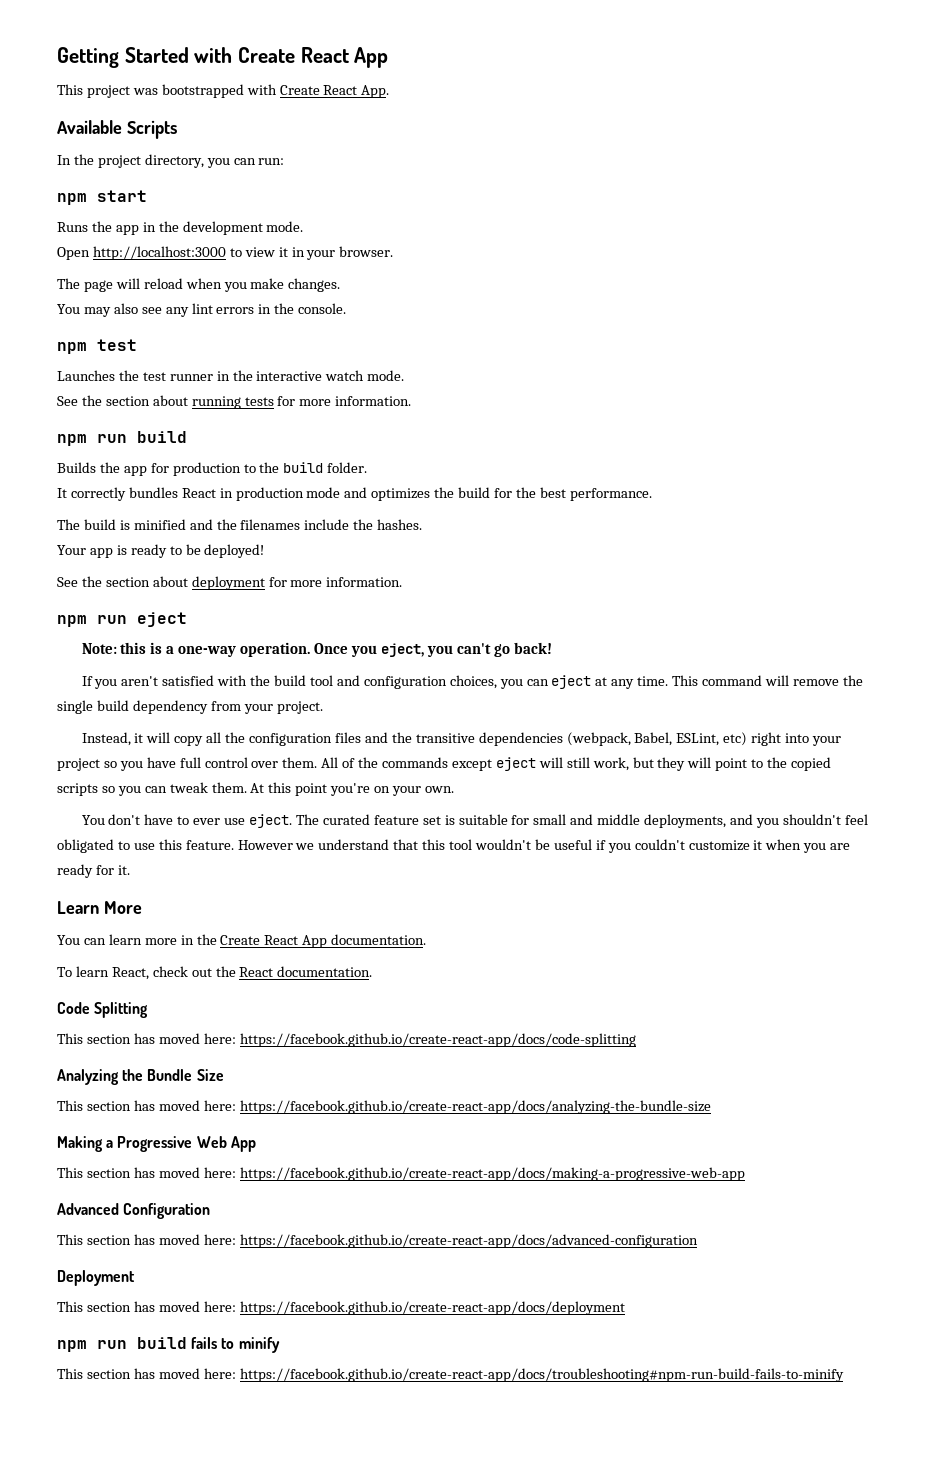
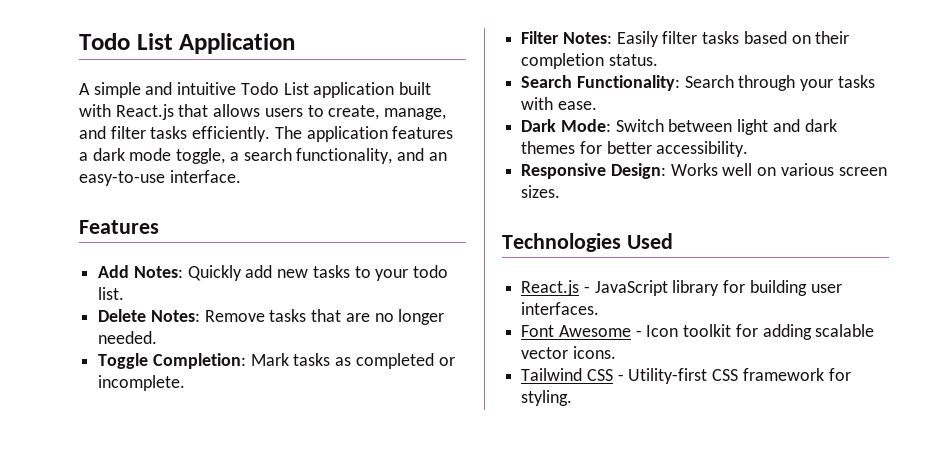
- Getting Started with Create React App
- This project was bootstrapped with Create React App.
- Available Scripts
- In the project directory, you can run:
- npm start
- Runs the app in the development mode.
- Open http://localhost:3000 to view it in your browser.
- The page will reload when you make changes.
- You may also see any lint errors in the console.
- npm test
- Launches the test runner in the interactive watch mode.
- See the section about running tests for more information.
- npm run build
- Builds the app for production to the build folder.
- It correctly bundles React in production mode and optimizes the build for the best performance.
- The build is minified and the filenames include the hashes.
- Your app is ready to be deployed!
- See the section about deployment for more information.
- npm run eject
- Note: this is a one-way operation. Once you eject, you can't go back!
- If you aren't satisfied with the build tool and configuration choices, you can eject at any time. This command will remove the single build dependency from your project.
- Instead, it will copy all the configuration files and the transitive dependencies (webpack, Babel, ESLint, etc) right into your project so you have full control over them. All of the commands except eject will still work, but they will point to the copied scripts so you can tweak them. At this point you're on your own.
- You don't have to ever use eject. The curated feature set is suitable for small and middle deployments, and you shouldn't feel obligated to use this feature. However we understand that this tool wouldn't be useful if you couldn't customize it when you are ready for it.
- Learn More
- You can learn more in the Create React App documentation.
- To learn React, check out the React documentation.
- Code Splitting
- This section has moved here: https://facebook.github.io/create-react-app/docs/code-splitting
- Analyzing the Bundle Size
- This section has moved here: https://facebook.github.io/create-react-app/docs/analyzing-the-bundle-size
- Making a Progressive Web App
- This section has moved here: https://facebook.github.io/create-react-app/docs/making-a-progressive-web-app
- Advanced Configuration
- This section has moved here: https://facebook.github.io/create-react-app/docs/advanced-configuration
- Deployment
- This section has moved here: https://facebook.github.io/create-react-app/docs/deployment
- npm run build fails to minify
- This section has moved here: https://facebook.github.io/create-react-app/docs/troubleshooting#npm-run-build-fails-to-minify
+ Todo List Application
+ A simple and intuitive Todo List application built with React.js that allows users to create, manage, and filter tasks efficiently. The application features a dark mode toggle, a search functionality, and an easy-to-use interface.
+ Features
+ Add Notes: Quickly add new tasks to your todo list.
+ Delete Notes: Remove tasks that are no longer needed.
+ Toggle Completion: Mark tasks as completed or incomplete.
+ Filter Notes: Easily filter tasks based on their completion status.
+ Search Functionality: Search through your tasks with ease.
+ Dark Mode: Switch between light and dark themes for better accessibility.
+ Responsive Design: Works well on various screen sizes.
+ Technologies Used
+ React.js - JavaScript library for building user interfaces.
+ Font Awesome - Icon toolkit for adding scalable vector icons.
+ Tailwind CSS - Utility-first CSS framework for styling.

